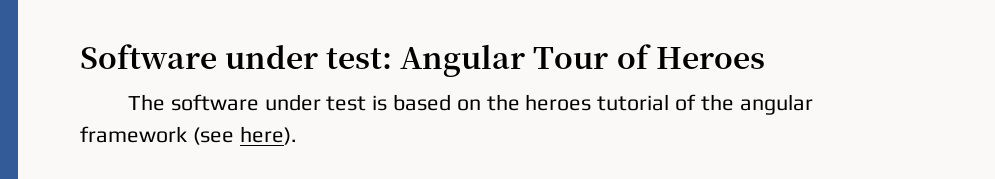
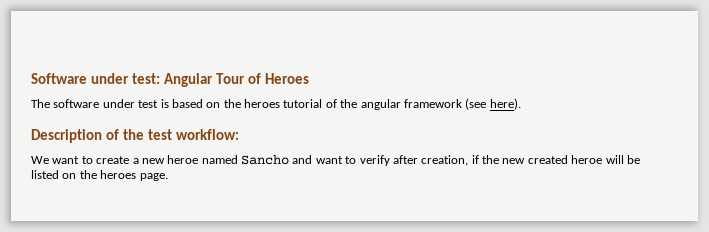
+ Description of the test workflow:
+ We want to create a new heroe named Sancho and want to verify after creation, if the new created heroe will be listed on the heroes page.

